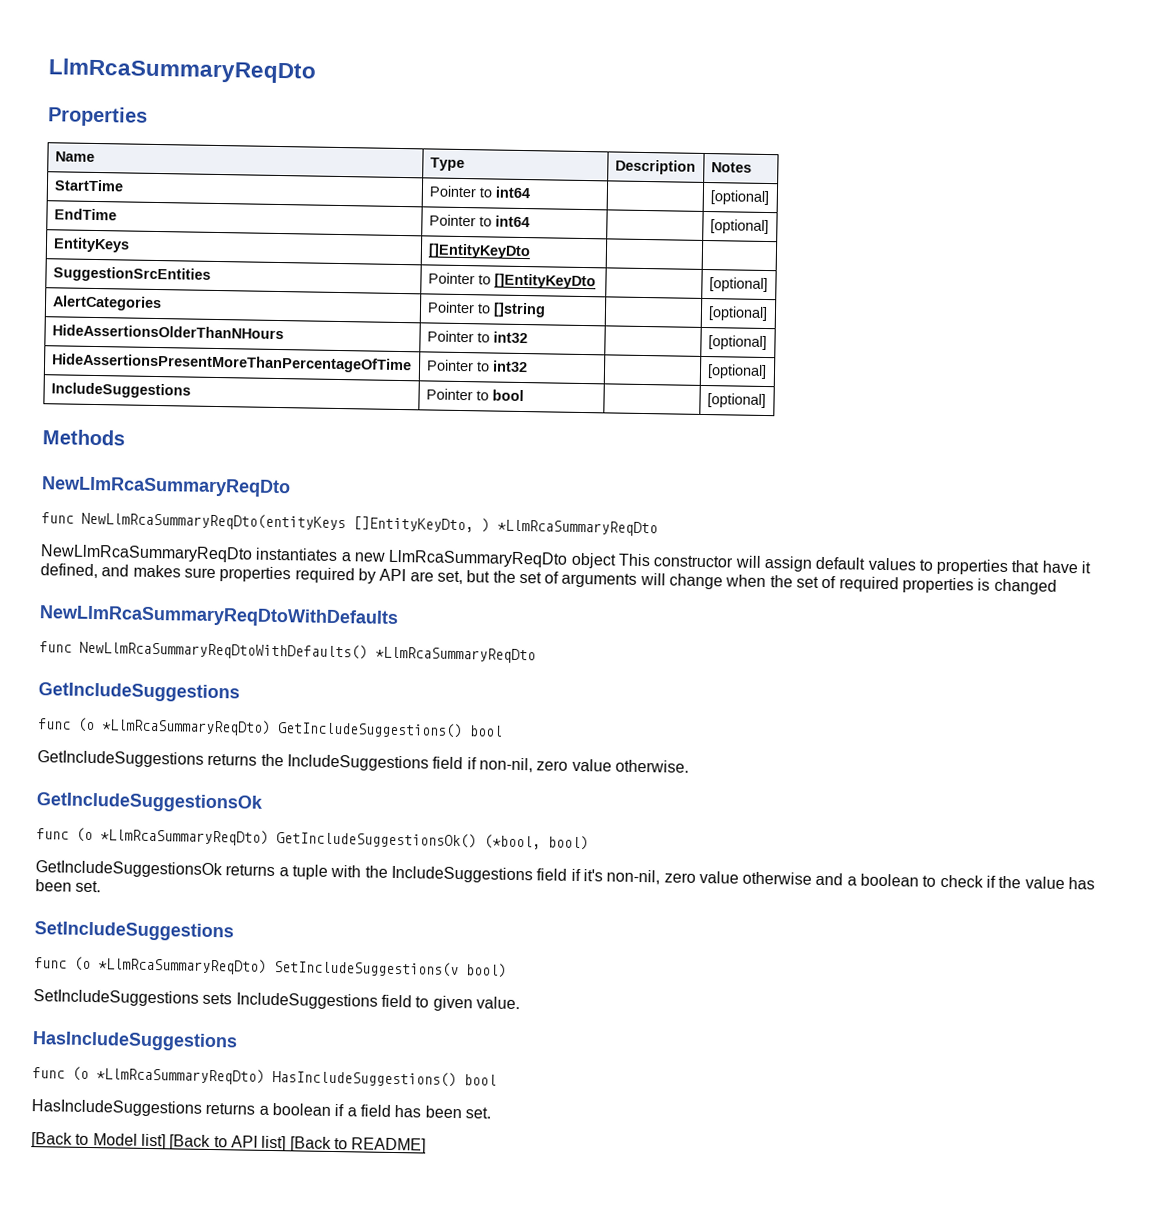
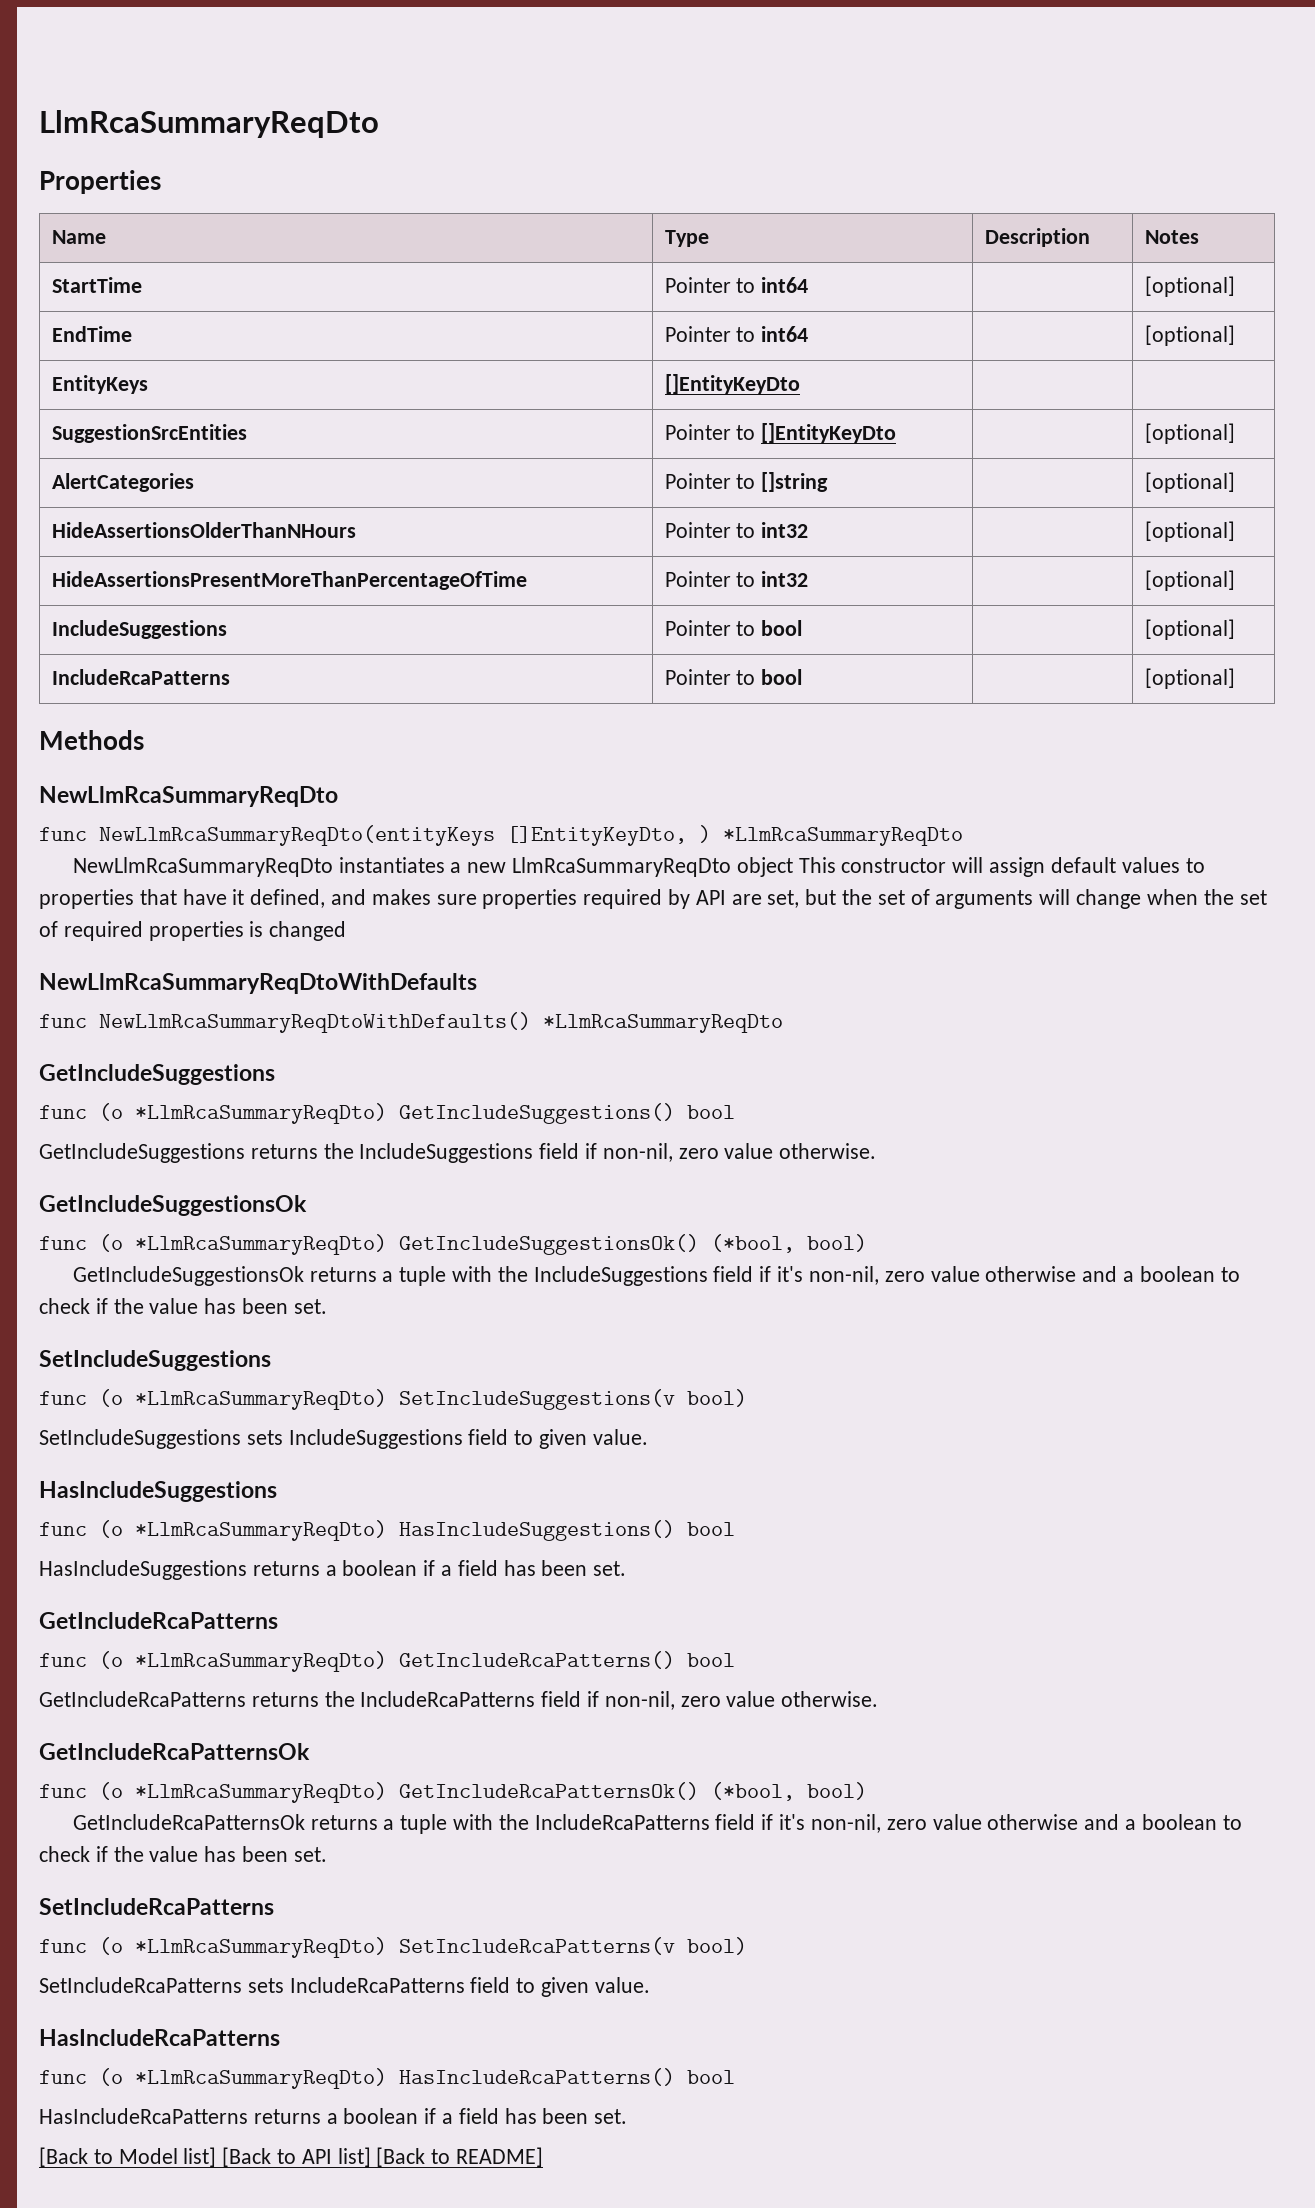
+ IncludeRcaPatterns | Pointer to bool | | [optional]
  HasIncludeSuggestions returns a boolean if a field has been set.
+ GetIncludeRcaPatterns
+ func (o *LlmRcaSummaryReqDto) GetIncludeRcaPatterns() bool
+ GetIncludeRcaPatterns returns the IncludeRcaPatterns field if non-nil, zero value otherwise.
+ GetIncludeRcaPatternsOk
+ func (o *LlmRcaSummaryReqDto) GetIncludeRcaPatternsOk() (*bool, bool)
+ GetIncludeRcaPatternsOk returns a tuple with the IncludeRcaPatterns field if it's non-nil, zero value otherwise and a boolean to check if the value has been set.
+ SetIncludeRcaPatterns
+ func (o *LlmRcaSummaryReqDto) SetIncludeRcaPatterns(v bool)
+ SetIncludeRcaPatterns sets IncludeRcaPatterns field to given value.
+ HasIncludeRcaPatterns
+ func (o *LlmRcaSummaryReqDto) HasIncludeRcaPatterns() bool
+ HasIncludeRcaPatterns returns a boolean if a field has been set.

